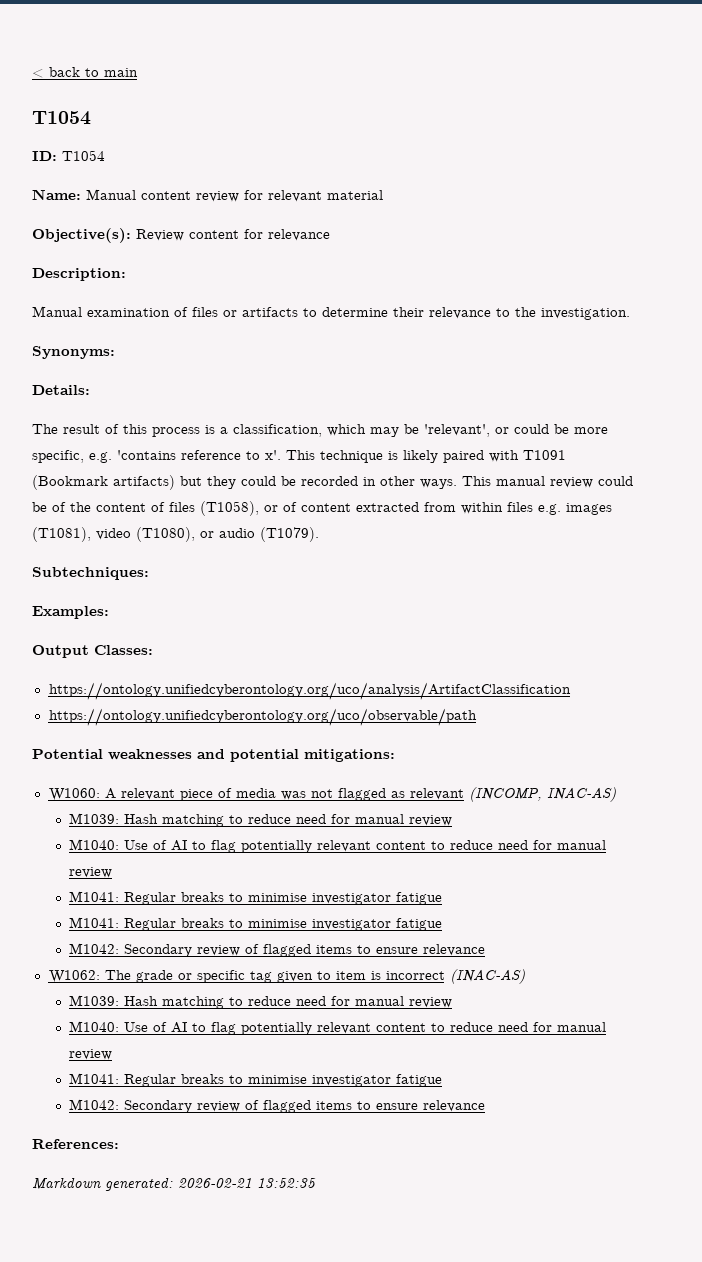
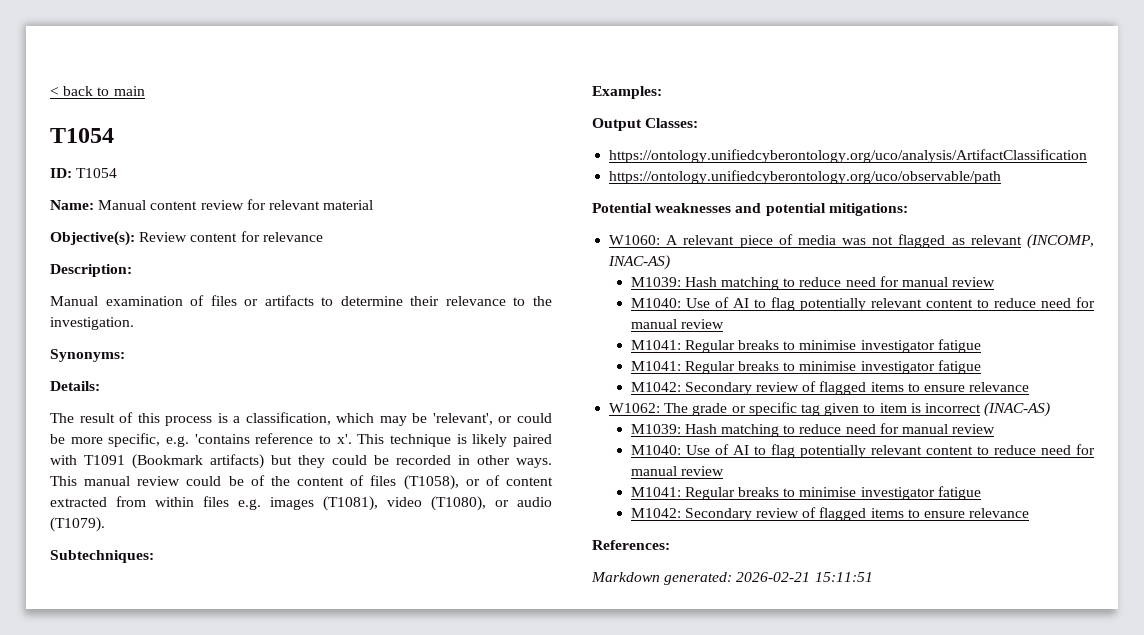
- Markdown generated: 2026-02-21 13:52:35
+ Markdown generated: 2026-02-21 15:11:51

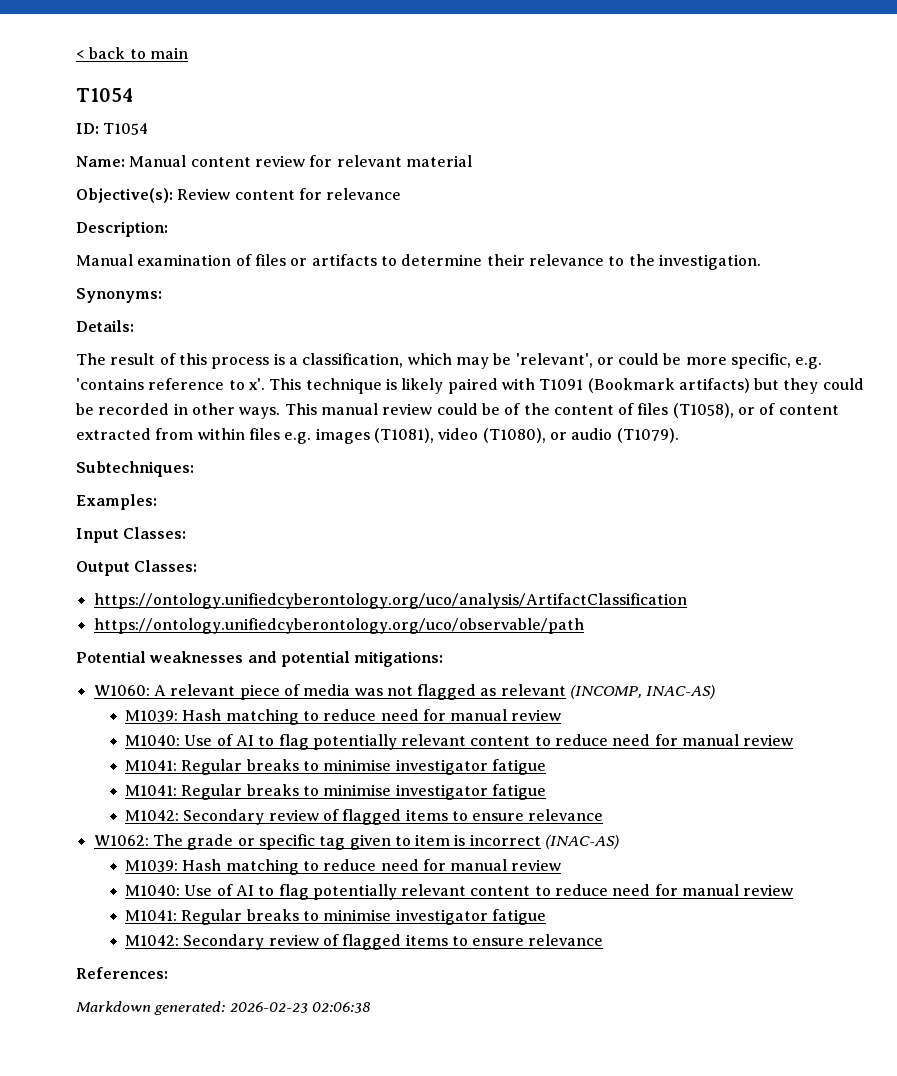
+ Input Classes:
- Markdown generated: 2026-02-21 15:11:51
+ Markdown generated: 2026-02-23 02:06:38

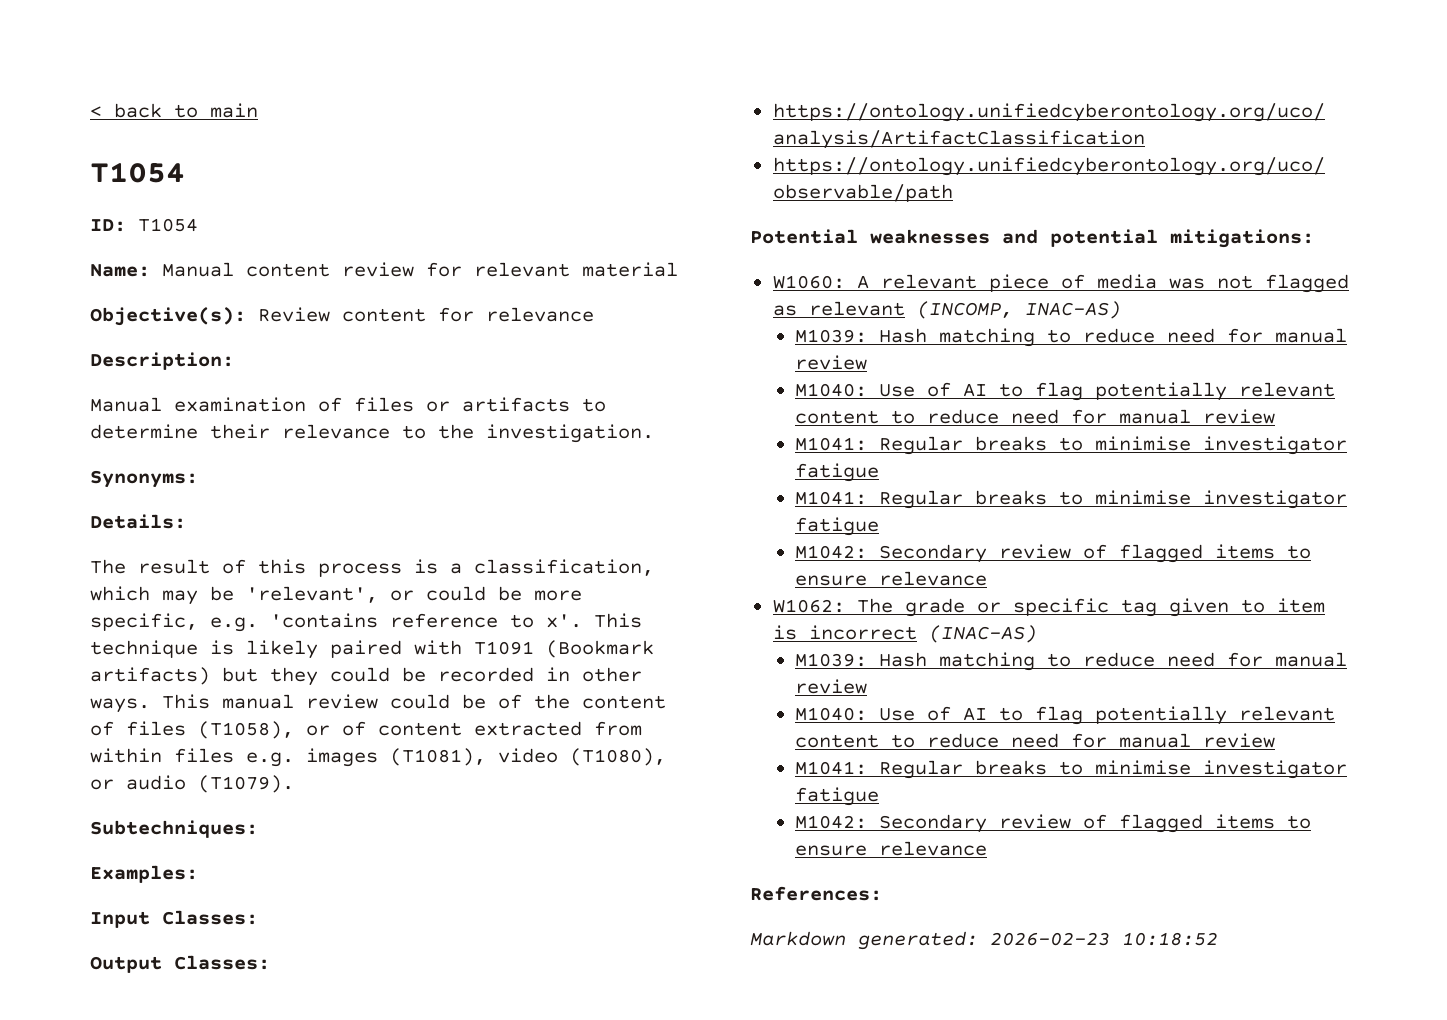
- Markdown generated: 2026-02-23 02:06:38
+ Markdown generated: 2026-02-23 10:18:52

